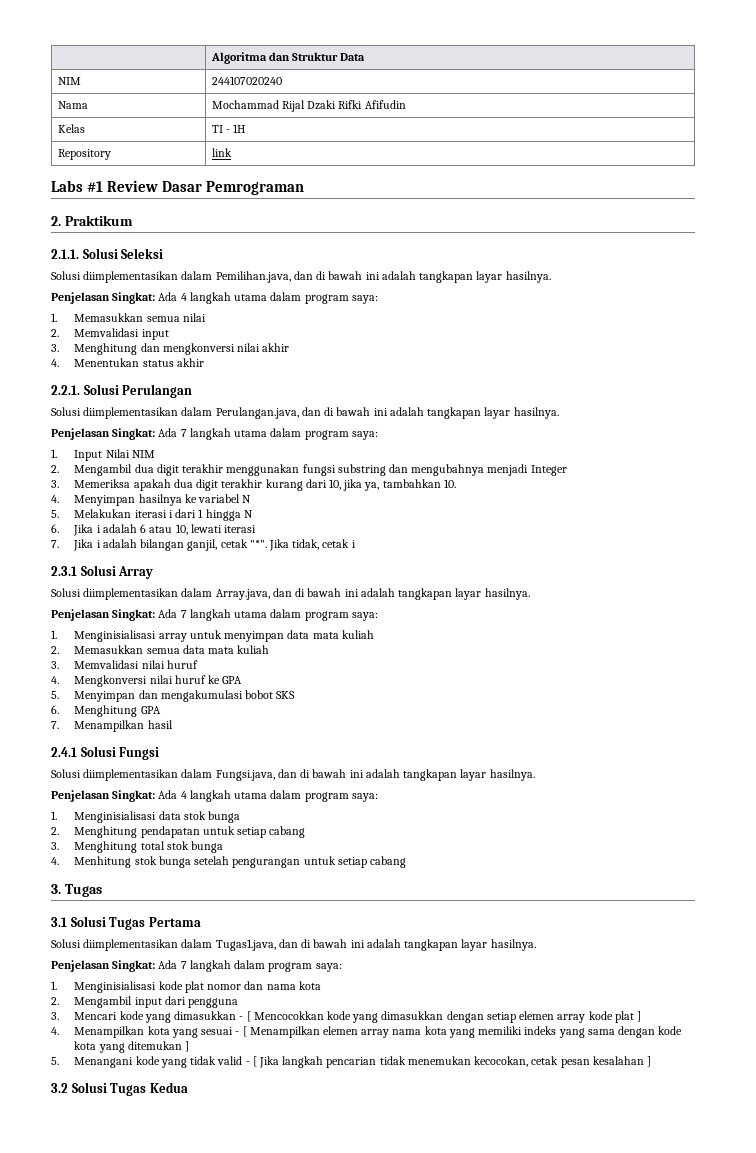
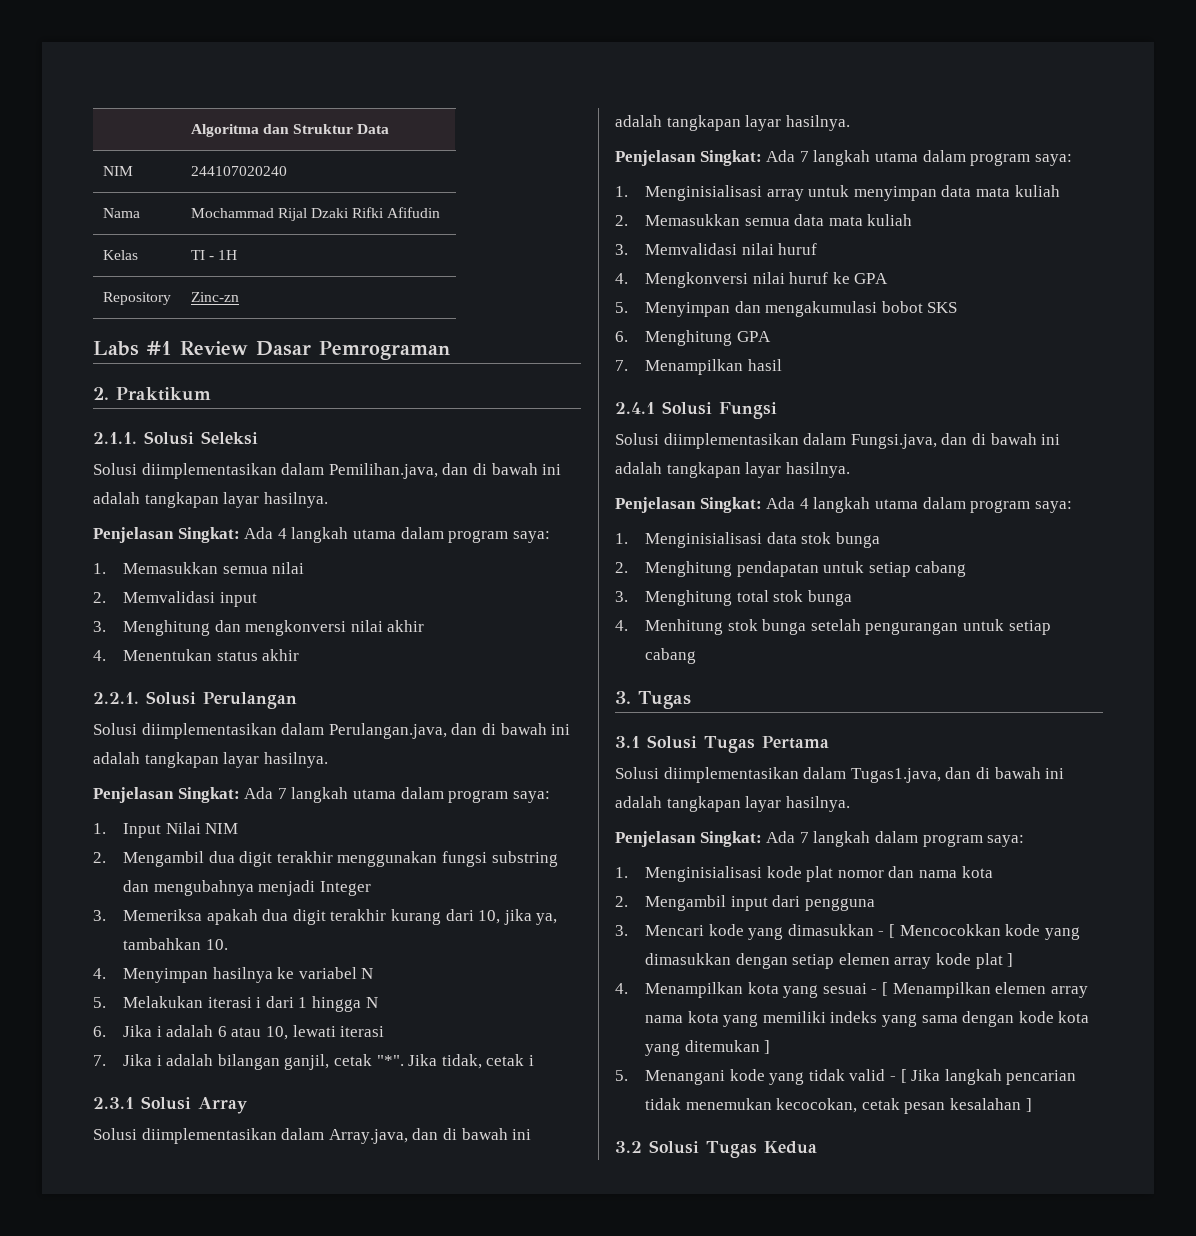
- Repository | link
+ Repository | Zinc-zn

